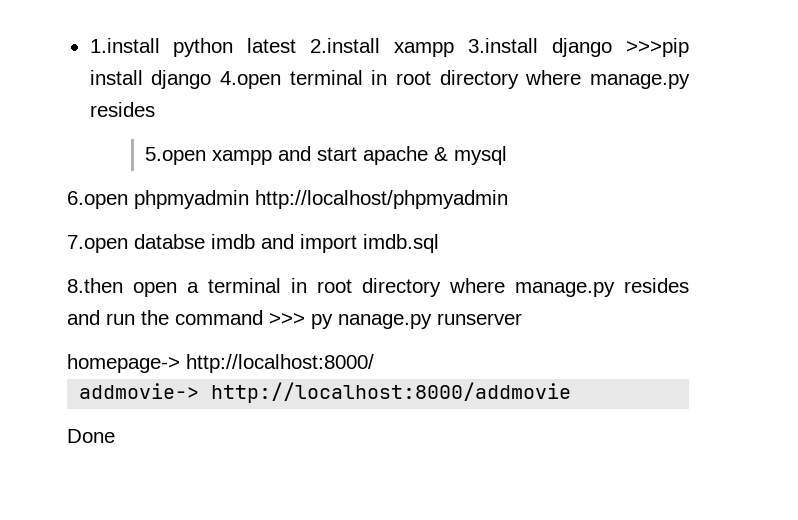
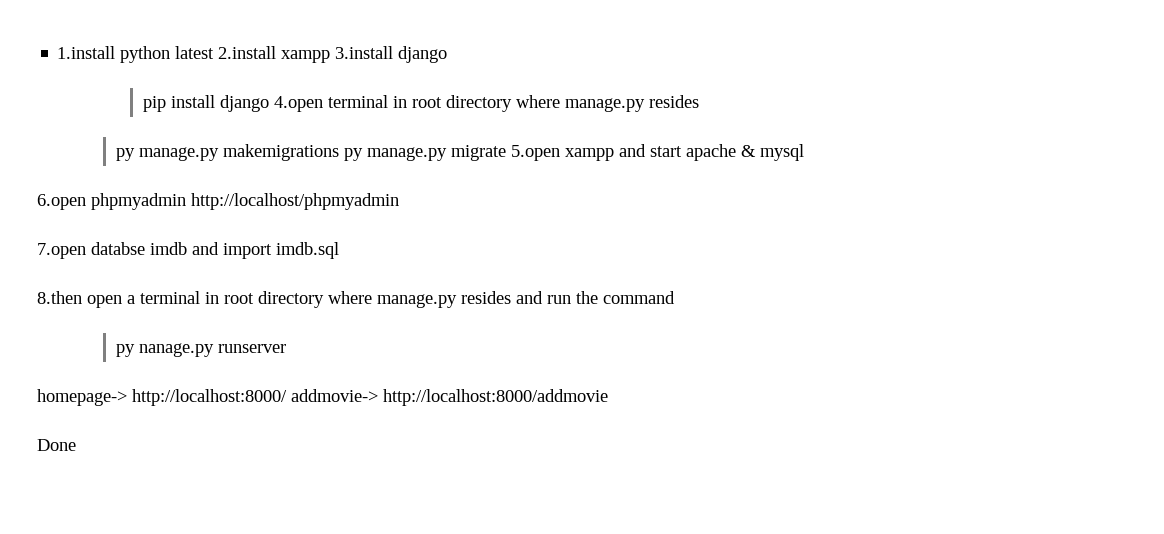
- 1.install python latest 2.install xampp 3.install django >>>pip install django 4.open terminal in root directory where manage.py resides
+ 1.install python latest 2.install xampp 3.install django
+ pip install django 4.open terminal in root directory where manage.py resides
- 5.open xampp and start apache & mysql
+ py manage.py makemigrations py manage.py migrate 5.open xampp and start apache & mysql
- 8.then open a terminal in root directory where manage.py resides and run the command >>> py nanage.py runserver
+ 8.then open a terminal in root directory where manage.py resides and run the command
+ py nanage.py runserver
- homepage-> http://localhost:8000/
- addmovie-> http://localhost:8000/addmovie
+ homepage-> http://localhost:8000/ addmovie-> http://localhost:8000/addmovie

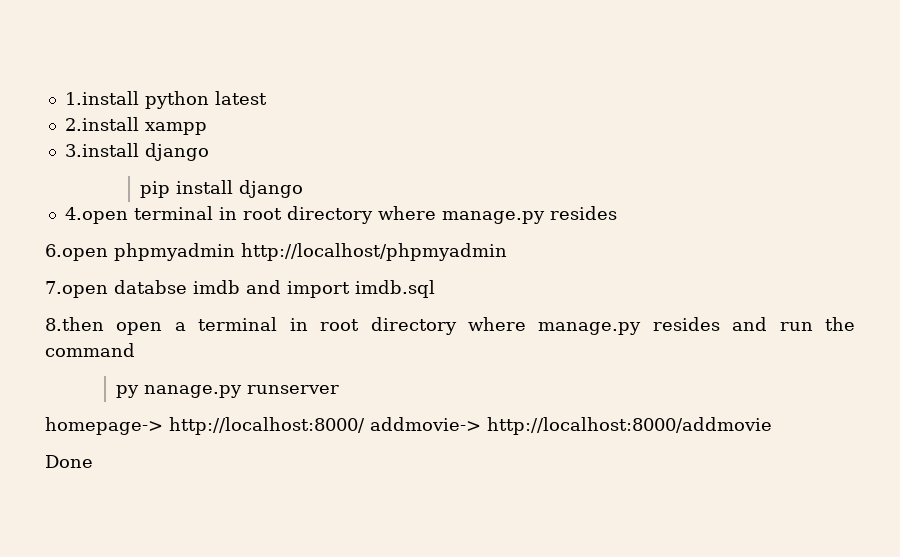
- 1.install python latest 2.install xampp 3.install django
+ 1.install python latest
+ 2.install xampp
+ 3.install django
- pip install django 4.open terminal in root directory where manage.py resides
+ pip install django
+ 4.open terminal in root directory where manage.py resides
- py manage.py makemigrations py manage.py migrate 5.open xampp and start apache & mysql

